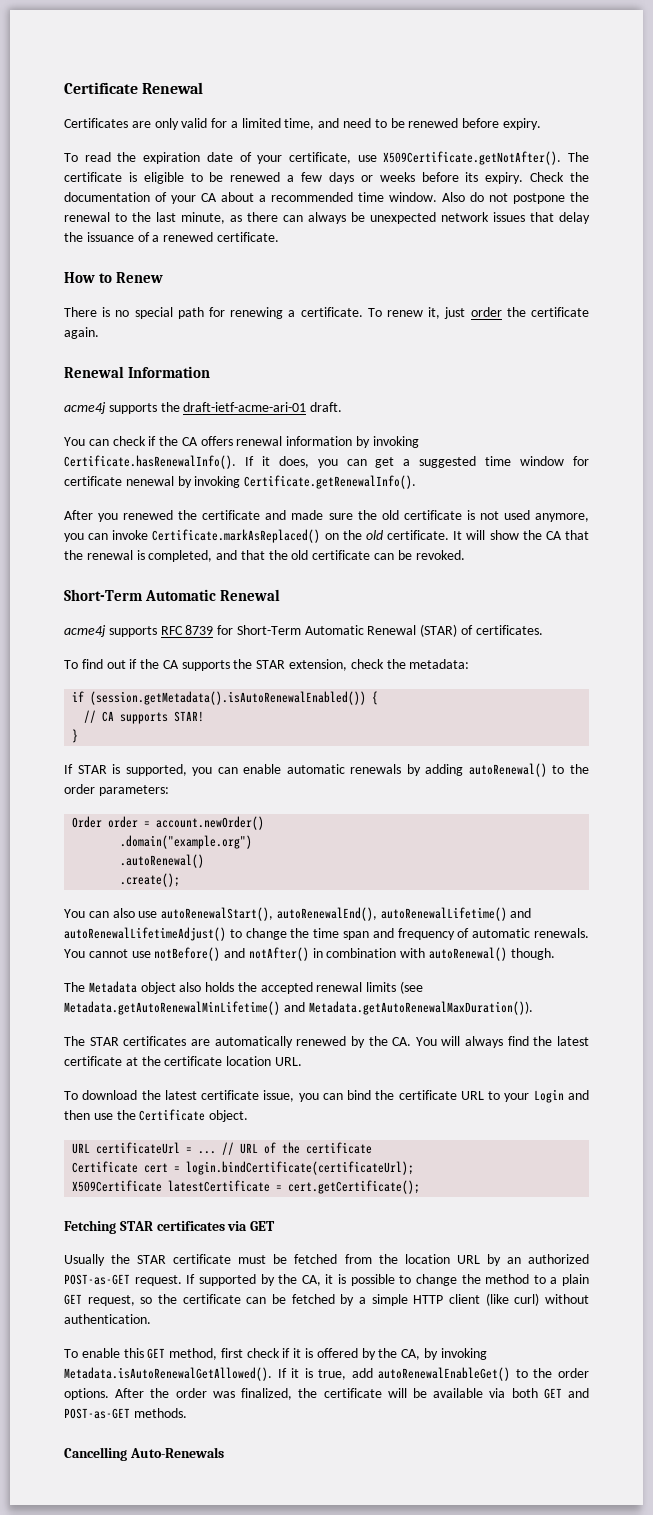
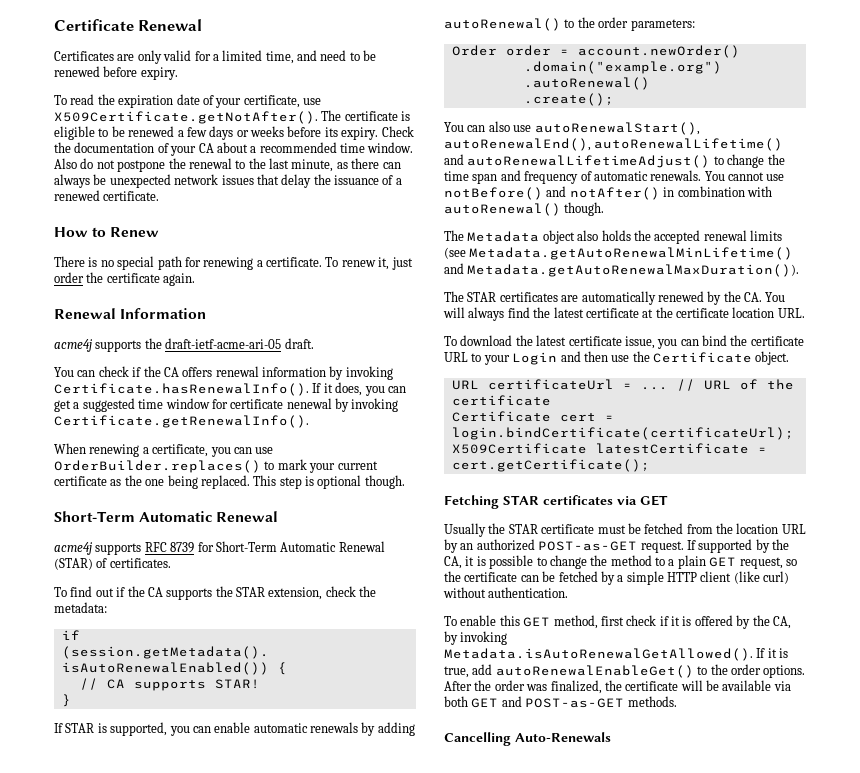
- acme4j supports the draft-ietf-acme-ari-01 draft.
+ acme4j supports the draft-ietf-acme-ari-05 draft.
- After you renewed the certificate and made sure the old certificate is not used anymore, you can invoke Certificate.markAsReplaced() on the old certificate. It will show the CA that the renewal is completed, and that the old certificate can be revoked.
+ When renewing a certificate, you can use OrderBuilder.replaces() to mark your current certificate as the one being replaced. This step is optional though.

